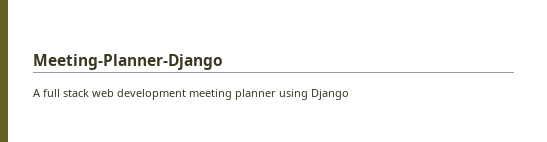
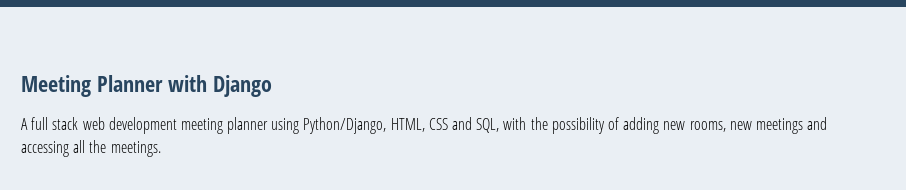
- Meeting-Planner-Django
+ Meeting Planner with Django
- A full stack web development meeting planner using Django
+ A full stack web development meeting planner using Python/Django, HTML, CSS and SQL, with the possibility of adding new rooms, new meetings and accessing all the meetings.

